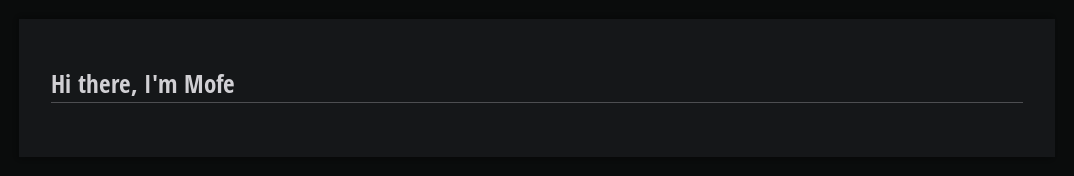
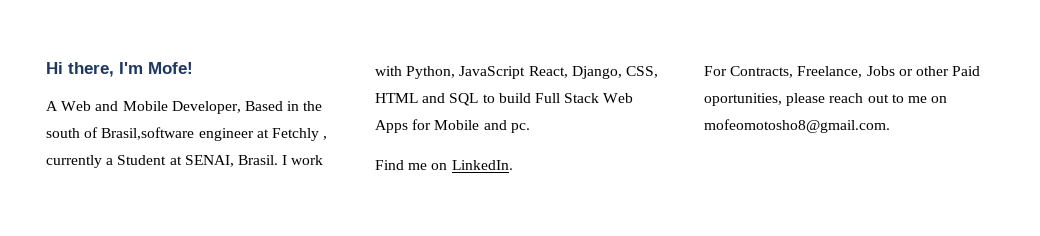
- Hi there, I'm Mofe
+ Hi there, I'm Mofe!
+ A Web and Mobile Developer, Based in the south of Brasil,software engineer at Fetchly , currently a Student at SENAI, Brasil. I work with Python, JavaScript React, Django, CSS, HTML and SQL to build Full Stack Web Apps for Mobile and pc.
+ Find me on LinkedIn.
+ For Contracts, Freelance, Jobs or other Paid oportunities, please reach out to me on mofeomotosho8@gmail.com.

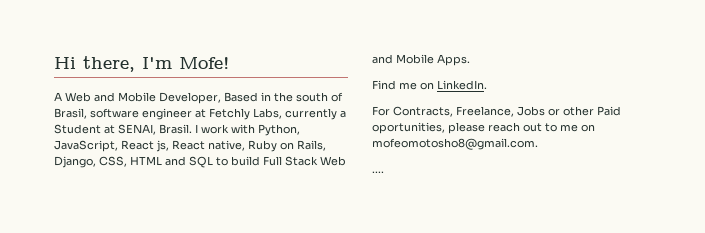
- A Web and Mobile Developer, Based in the south of Brasil,software engineer at Fetchly , currently a Student at SENAI, Brasil.
+ A Web and Mobile Developer, Based in the south of Brasil, software engineer at Fetchly Labs, currently a Student at SENAI, Brasil.
- I work with Python, JavaScript React, Django, CSS, HTML and SQL to build Full Stack Web Apps for Mobile and pc.
+ I work with Python, JavaScript, React js, React native, Ruby on Rails, Django, CSS, HTML and SQL to build Full Stack Web and Mobile Apps.
+ ....

